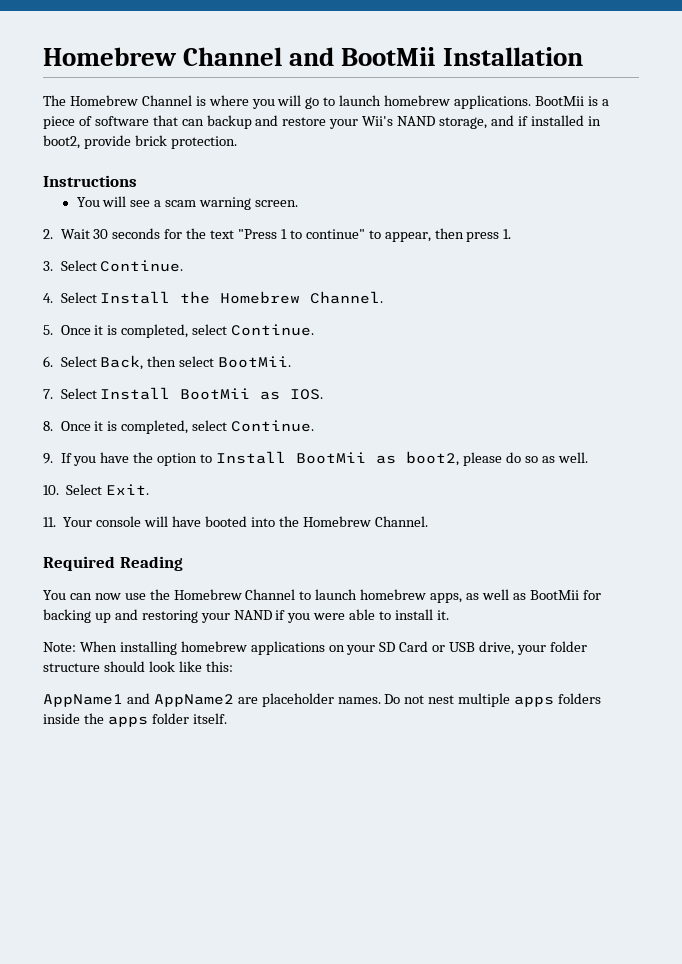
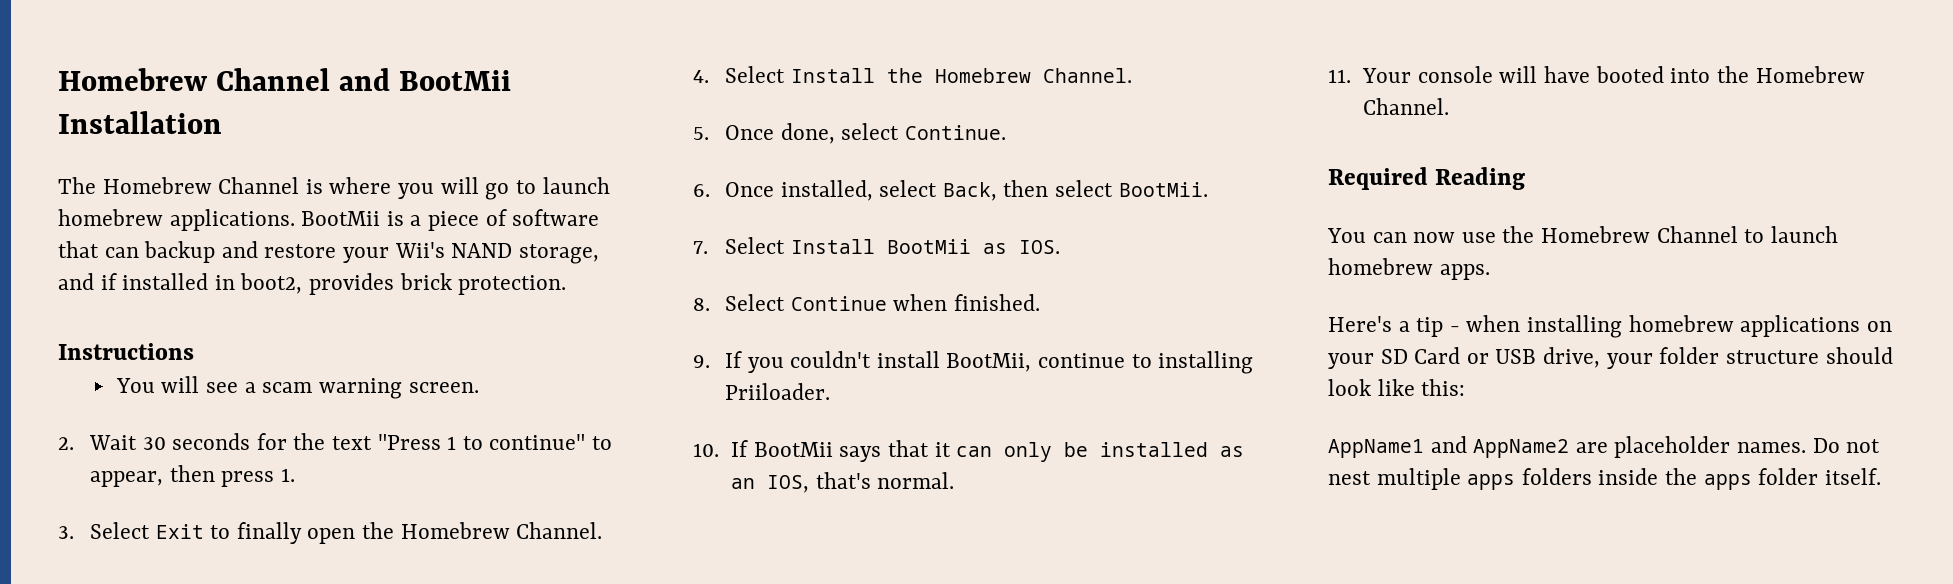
- BootMii is a piece of software that can backup and restore your Wii's NAND storage, and if installed in boot2, provide brick protection.
+ BootMii is a piece of software that can backup and restore your Wii's NAND storage, and if installed in boot2, provides brick protection.
- 3. Select Continue.
+ 3. Select Exit to finally open the Homebrew Channel.
- 5. Once it is completed, select Continue.
+ 5. Once done, select Continue.
- 6. Select Back, then select BootMii.
+ 6. Once installed, select Back, then select BootMii.
- 8. Once it is completed, select Continue.
- 9. If you have the option to Install BootMii as boot2, please do so as well.
- 10. Select Exit.
+ 8. Select Continue when finished.
+ 9. If you couldn't install BootMii, continue to installing Priiloader.
+ 10. If BootMii says that it can only be installed as an IOS, that's normal.
- You can now use the Homebrew Channel to launch homebrew apps, as well as BootMii for backing up and restoring your NAND if you were able to install it.
- Note: When installing homebrew applications on your SD Card or USB drive, your folder structure should look like this:
+ You can now use the Homebrew Channel to launch homebrew apps.
+ Here's a tip - when installing homebrew applications on your SD Card or USB drive, your folder structure should look like this:

